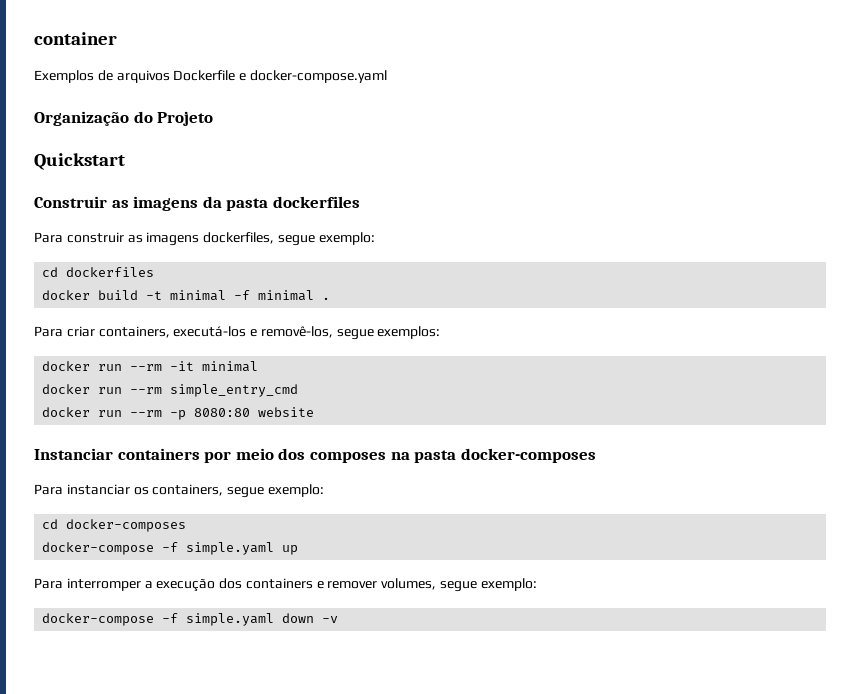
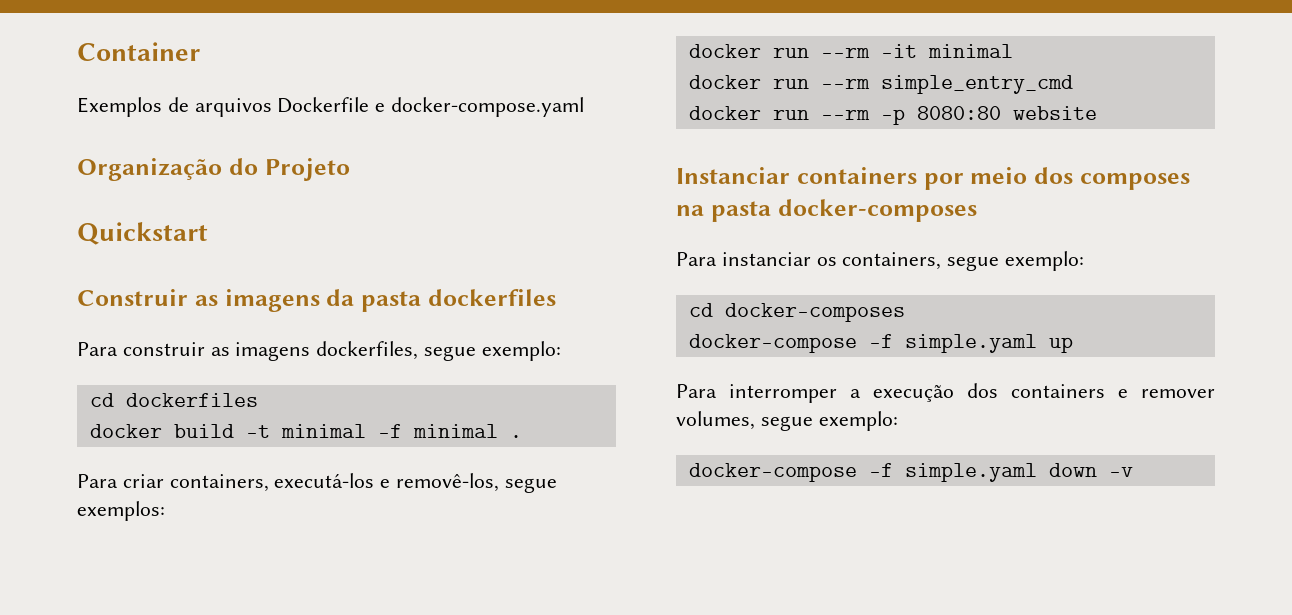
- container
+ Container

